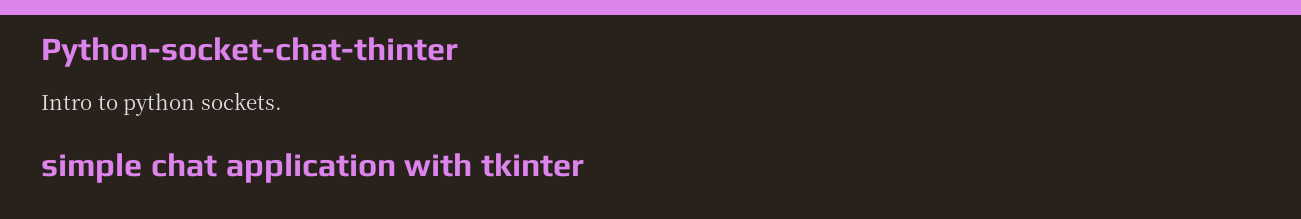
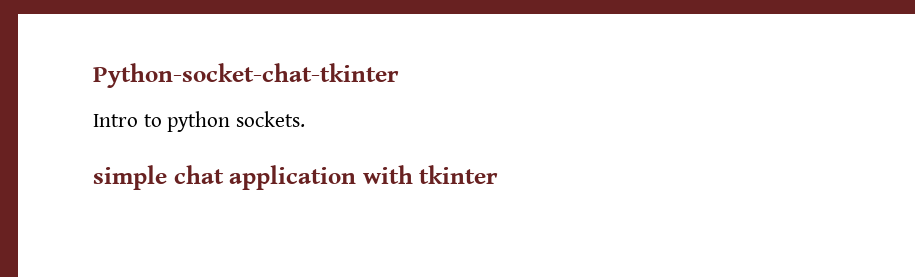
- Python-socket-chat-thinter
+ Python-socket-chat-tkinter

